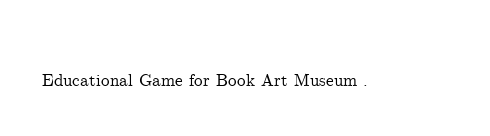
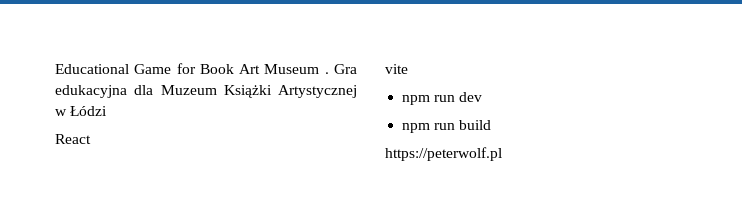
+ Gra edukacyjna dla Muzeum Książki Artystycznej w Łódzi
+ React
+ vite
+ npm run dev
+ npm run build
+ https://peterwolf.pl

